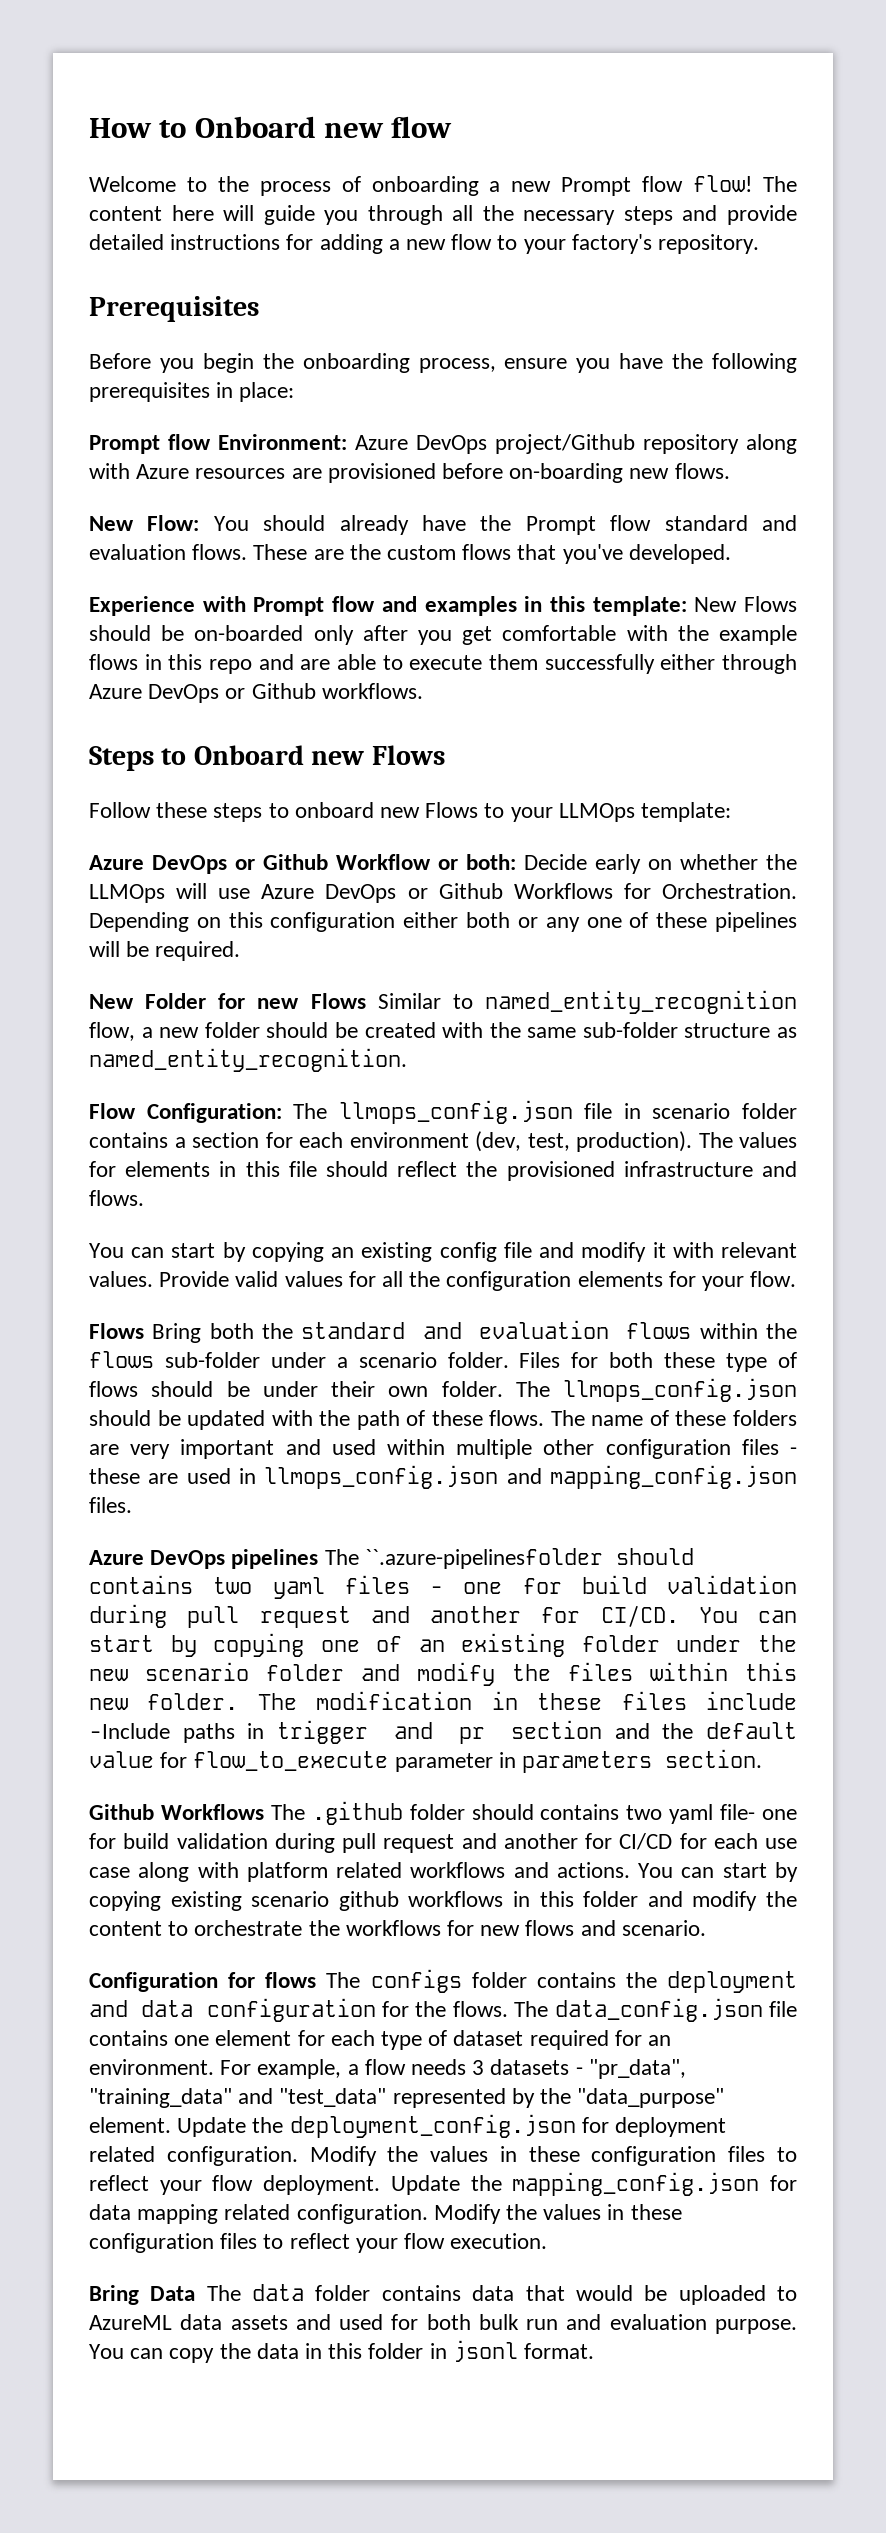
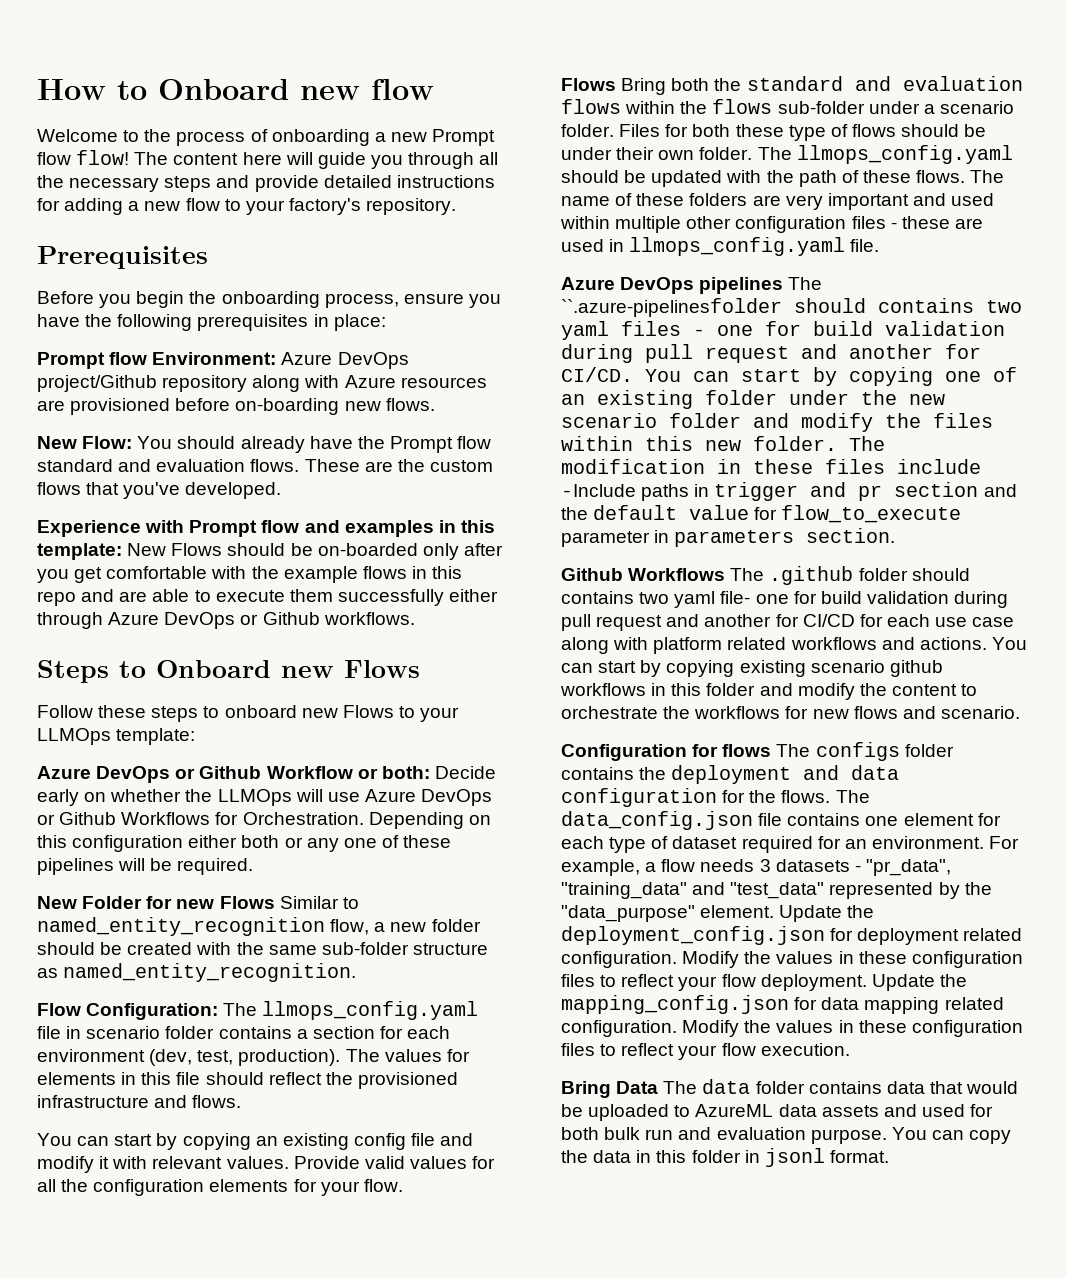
- Flow Configuration: The llmops_config.json file in scenario folder contains a section for each environment (dev, test, production).
+ Flow Configuration: The llmops_config.yaml file in scenario folder contains a section for each environment (dev, test, production).
- The llmops_config.json should be updated with the path of these flows.
+ The llmops_config.yaml should be updated with the path of these flows.
- The name of these folders are very important and used within multiple other configuration files - these are used in llmops_config.json and mapping_config.json files.
+ The name of these folders are very important and used within multiple other configuration files - these are used in llmops_config.yaml file.

